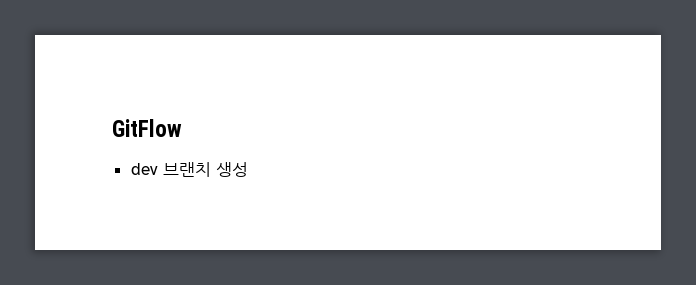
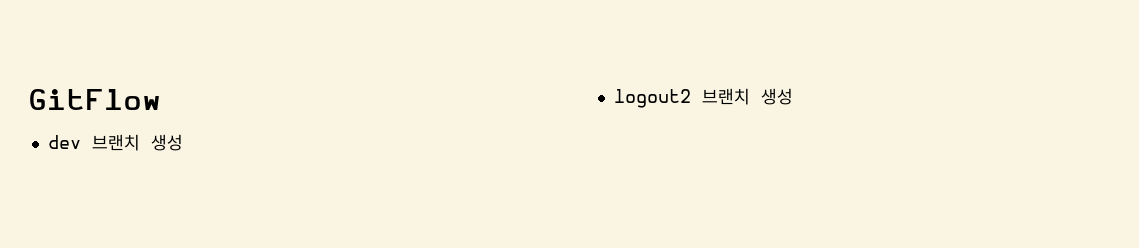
+ logout2 브랜치 생성

